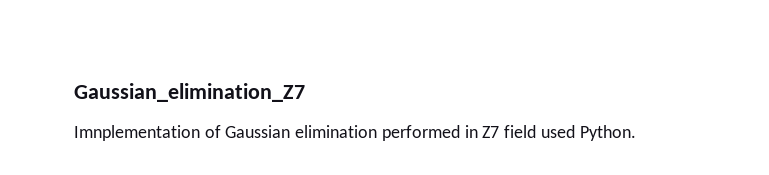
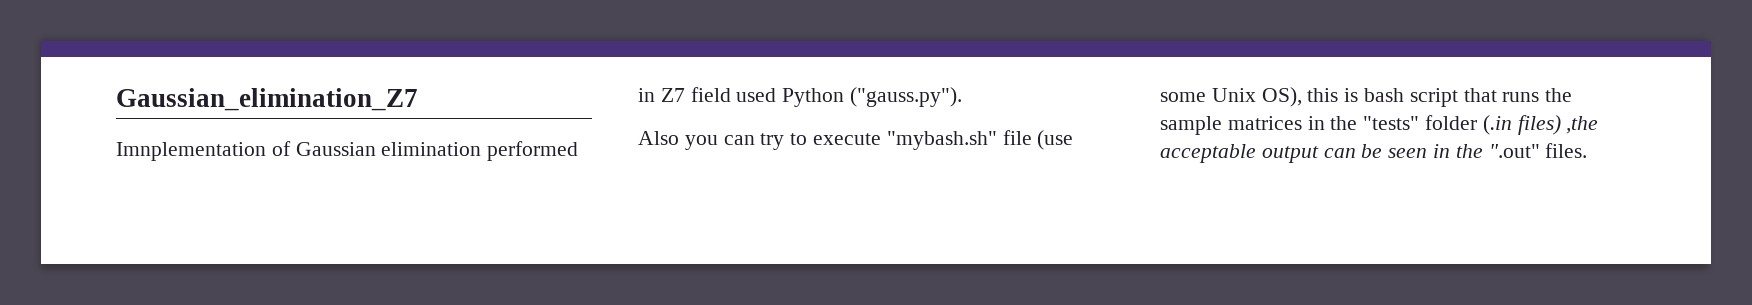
- Imnplementation of Gaussian elimination performed in Z7 field used Python.
+ Imnplementation of Gaussian elimination performed in Z7 field used Python ("gauss.py").
+ Also you can try to execute "mybash.sh" file (use some Unix OS), this is bash script that runs the sample matrices in the "tests" folder (.in files) ,the acceptable output can be seen in the ".out" files.

